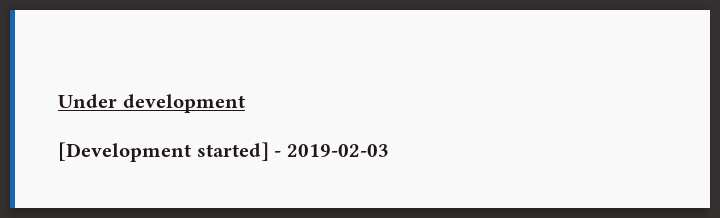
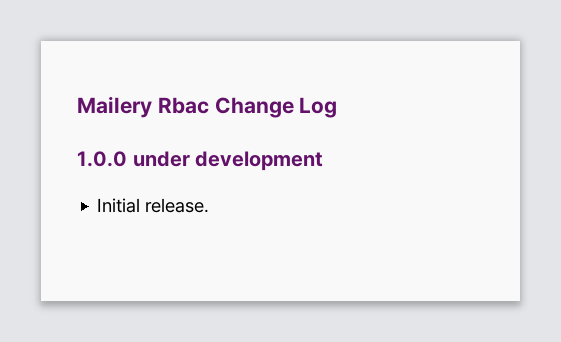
- Under development
- [Development started] - 2019-02-03
+ Mailery Rbac Change Log
+ 1.0.0 under development
+ Initial release.

